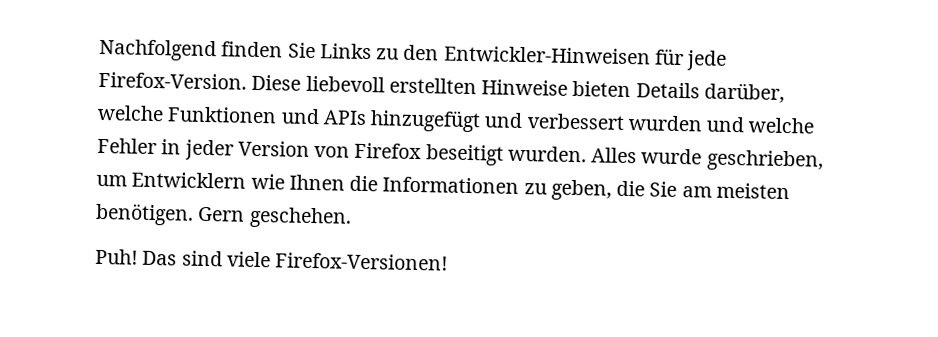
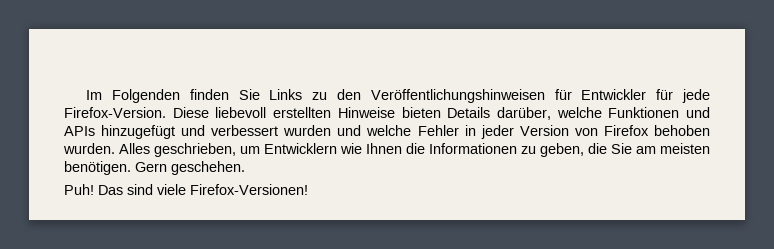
- Nachfolgend finden Sie Links zu den Entwickler-Hinweisen für jede Firefox-Version.
+ Im Folgenden finden Sie Links zu den Veröffentlichungshinweisen für Entwickler für jede Firefox-Version.
- Diese liebevoll erstellten Hinweise bieten Details darüber, welche Funktionen und APIs hinzugefügt und verbessert wurden und welche Fehler in jeder Version von Firefox beseitigt wurden.
+ Diese liebevoll erstellten Hinweise bieten Details darüber, welche Funktionen und APIs hinzugefügt und verbessert wurden und welche Fehler in jeder Version von Firefox behoben wurden.
- Alles wurde geschrieben, um Entwicklern wie Ihnen die Informationen zu geben, die Sie am meisten benötigen.
+ Alles geschrieben, um Entwicklern wie Ihnen die Informationen zu geben, die Sie am meisten benötigen.

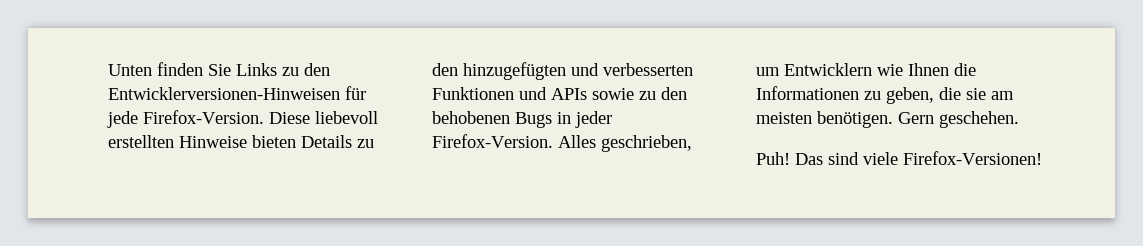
- Im Folgenden finden Sie Links zu den Veröffentlichungshinweisen für Entwickler für jede Firefox-Version.
+ Unten finden Sie Links zu den Entwicklerversionen-Hinweisen für jede Firefox-Version.
- Diese liebevoll erstellten Hinweise bieten Details darüber, welche Funktionen und APIs hinzugefügt und verbessert wurden und welche Fehler in jeder Version von Firefox behoben wurden.
+ Diese liebevoll erstellten Hinweise bieten Details zu den hinzugefügten und verbesserten Funktionen und APIs sowie zu den behobenen Bugs in jeder Firefox-Version.
- Alles geschrieben, um Entwicklern wie Ihnen die Informationen zu geben, die Sie am meisten benötigen.
+ Alles geschrieben, um Entwicklern wie Ihnen die Informationen zu geben, die sie am meisten benötigen.

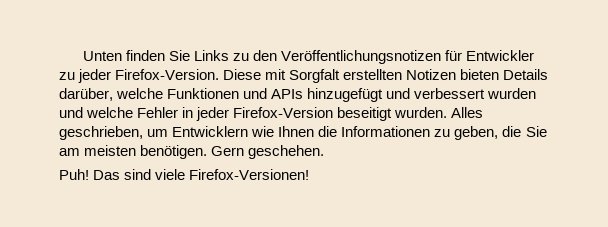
- Unten finden Sie Links zu den Entwicklerversionen-Hinweisen für jede Firefox-Version. Diese liebevoll erstellten Hinweise bieten Details zu den hinzugefügten und verbesserten Funktionen und APIs sowie zu den behobenen Bugs in jeder Firefox-Version.
+ Unten finden Sie Links zu den Veröffentlichungsnotizen für Entwickler zu jeder Firefox-Version. Diese mit Sorgfalt erstellten Notizen bieten Details darüber, welche Funktionen und APIs hinzugefügt und verbessert wurden und welche Fehler in jeder Firefox-Version beseitigt wurden.
- Alles geschrieben, um Entwicklern wie Ihnen die Informationen zu geben, die sie am meisten benötigen.
+ Alles geschrieben, um Entwicklern wie Ihnen die Informationen zu geben, die Sie am meisten benötigen.

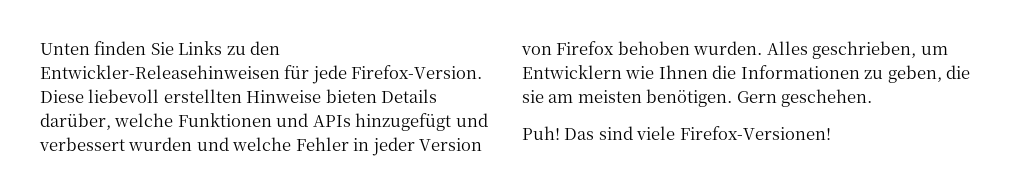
- Unten finden Sie Links zu den Veröffentlichungsnotizen für Entwickler zu jeder Firefox-Version. Diese mit Sorgfalt erstellten Notizen bieten Details darüber, welche Funktionen und APIs hinzugefügt und verbessert wurden und welche Fehler in jeder Firefox-Version beseitigt wurden.
+ Unten finden Sie Links zu den Entwickler-Releasehinweisen für jede Firefox-Version. Diese liebevoll erstellten Hinweise bieten Details darüber, welche Funktionen und APIs hinzugefügt und verbessert wurden und welche Fehler in jeder Version von Firefox behoben wurden.
- Alles geschrieben, um Entwicklern wie Ihnen die Informationen zu geben, die Sie am meisten benötigen.
+ Alles geschrieben, um Entwicklern wie Ihnen die Informationen zu geben, die sie am meisten benötigen.

